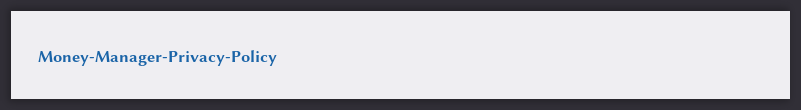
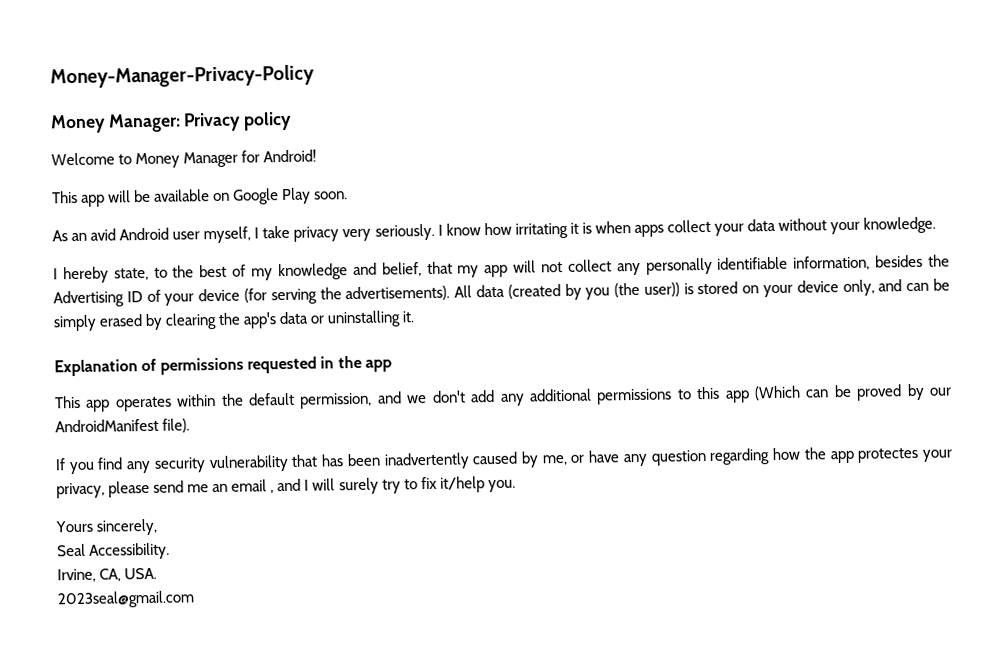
+ Money Manager: Privacy policy
+ Welcome to Money Manager for Android!
+ This app will be available on Google Play soon.
+ As an avid Android user myself, I take privacy very seriously. I know how irritating it is when apps collect your data without your knowledge.
+ I hereby state, to the best of my knowledge and belief, that my app will not collect any personally identifiable information, besides the Advertising ID of your device (for serving the advertisements). All data (created by you (the user)) is stored on your device only, and can be simply erased by clearing the app's data or uninstalling it.
+ Explanation of permissions requested in the app
+ This app operates within the default permission, and we don't add any additional permissions to this app (Which can be proved by our AndroidManifest file).
+ If you find any security vulnerability that has been inadvertently caused by me, or have any question regarding how the app protectes your privacy, please send me an email , and I will surely try to fix it/help you.
+ Yours sincerely,
+ Seal Accessibility.
+ Irvine, CA, USA.
+ 2023seal@gmail.com

